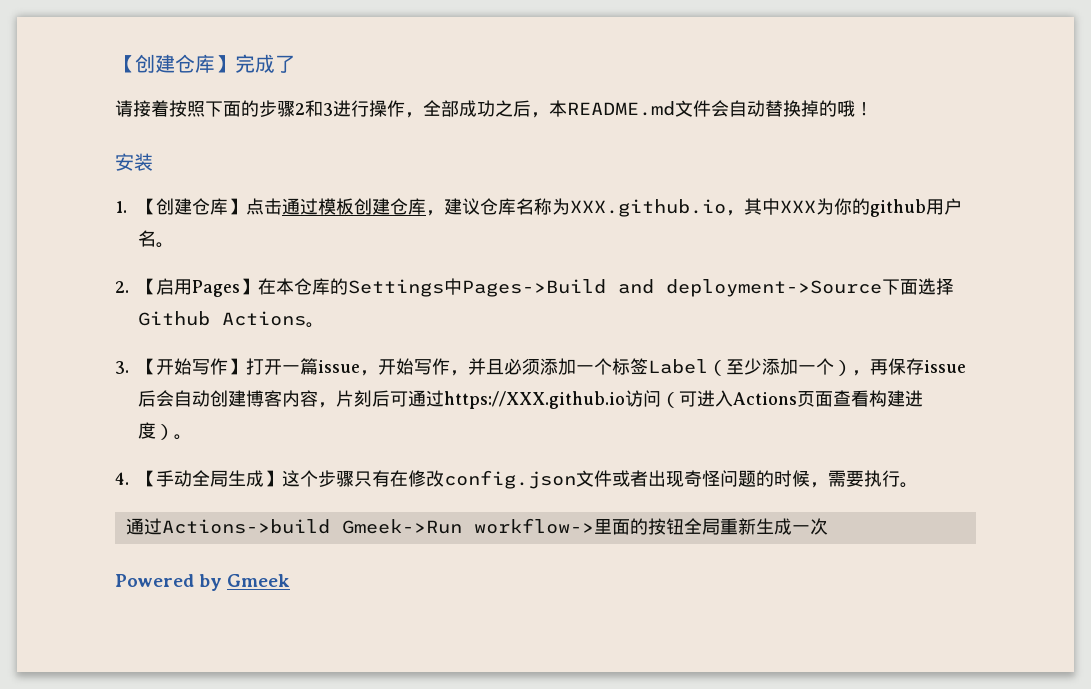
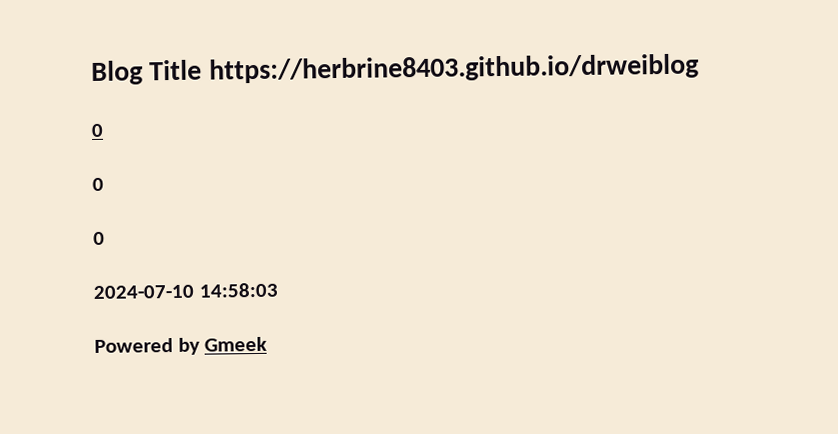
- 【创建仓库】完成了
- 请接着按照下面的步骤2和3进行操作，全部成功之后，本README.md文件会自动替换掉的哦！
- 安装
- 1.【创建仓库】点击通过模板创建仓库，建议仓库名称为XXX.github.io，其中XXX为你的github用户名。
- 2.【启用Pages】在本仓库的Settings中Pages->Build and deployment->Source下面选择Github Actions。
- 3.【开始写作】打开一篇issue，开始写作，并且必须添加一个标签Label（至少添加一个），再保存issue后会自动创建博客内容，片刻后可通过https://XXX.github.io访问（可进入Actions页面查看构建进度）。
- 4.【手动全局生成】这个步骤只有在修改config.json文件或者出现奇怪问题的时候，需要执行。
- 通过Actions->build Gmeek->Run workflow->里面的按钮全局重新生成一次
+ Blog Title https://herbrine8403.github.io/drweiblog
+ 0
+ 0
+ 0
+ 2024-07-10 14:58:03

